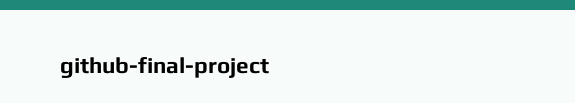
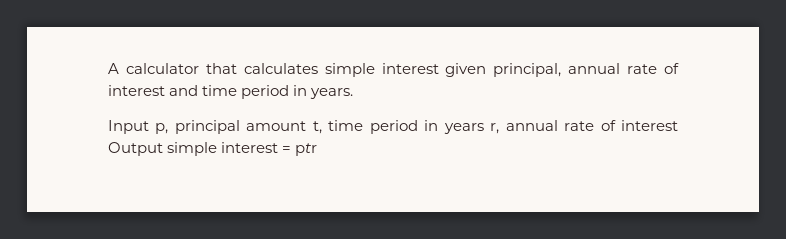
- github-final-project
+ A calculator that calculates simple interest given principal, annual rate of interest and time period in years.
+ Input p, principal amount t, time period in years r, annual rate of interest Output simple interest = ptr

